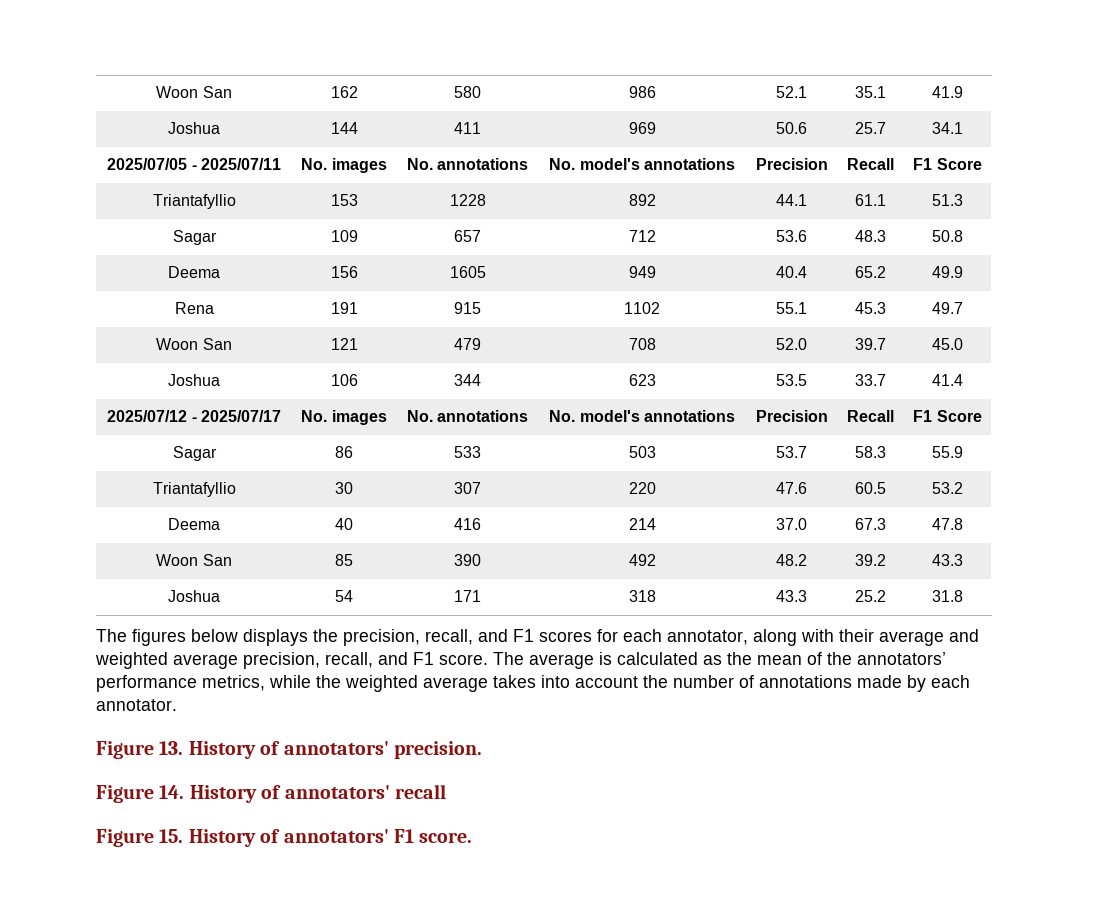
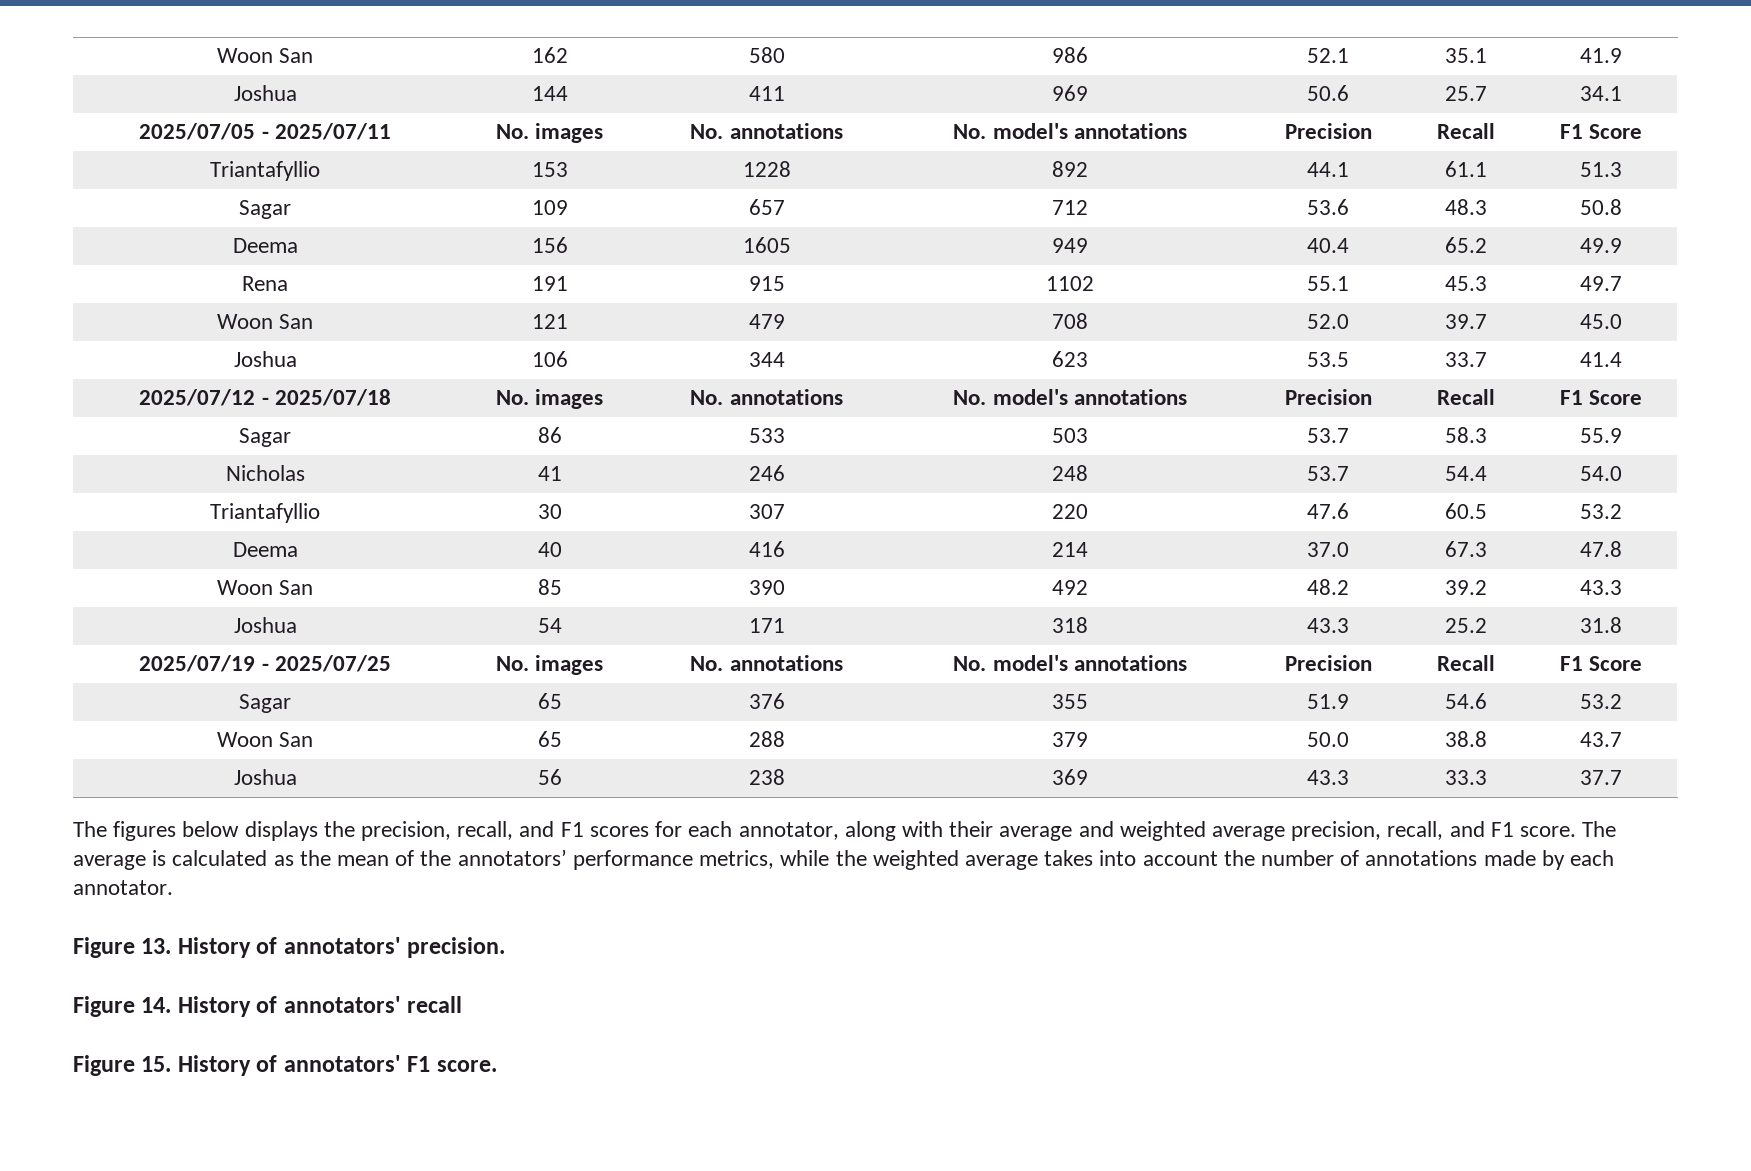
- 2025/07/12 - 2025/07/17 | No. images | No. annotations | No. model's annotations | Precision | Recall | F1 Score
+ 2025/07/12 - 2025/07/18 | No. images | No. annotations | No. model's annotations | Precision | Recall | F1 Score
+ Nicholas | 41 | 246 | 248 | 53.7 | 54.4 | 54.0
+ 2025/07/19 - 2025/07/25 | No. images | No. annotations | No. model's annotations | Precision | Recall | F1 Score
+ Sagar | 65 | 376 | 355 | 51.9 | 54.6 | 53.2
+ Woon San | 65 | 288 | 379 | 50.0 | 38.8 | 43.7
+ Joshua | 56 | 238 | 369 | 43.3 | 33.3 | 37.7

